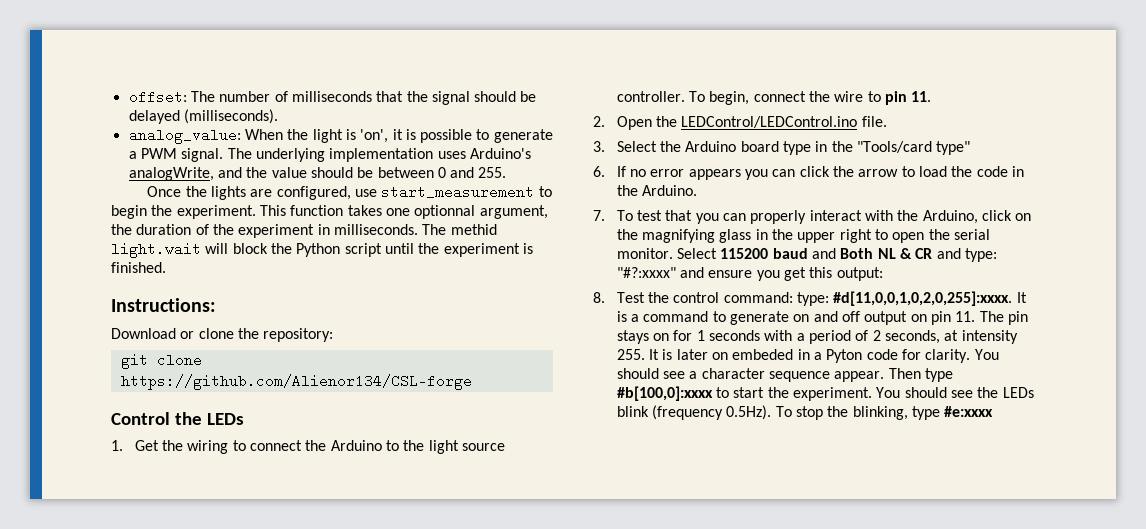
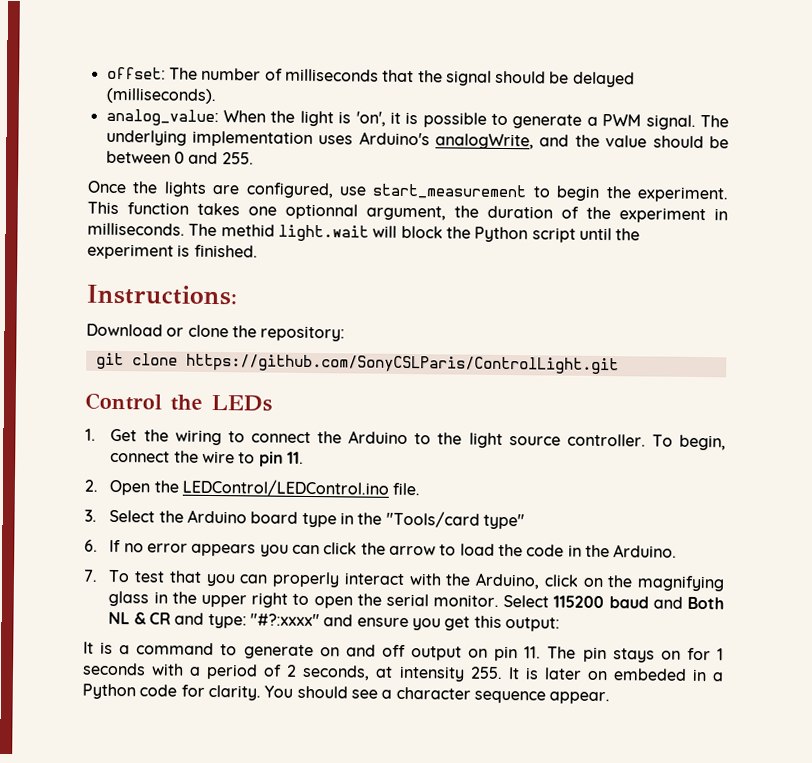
- git clone https://github.com/Alienor134/CSL-forge
+ git clone https://github.com/SonyCSLParis/ControlLight.git
- 8. Test the control command: type: #d[11,0,0,1,0,2,0,255]:xxxx. It is a command to generate on and off output on pin 11. The pin stays on for 1 seconds with a period of 2 seconds, at intensity 255. It is later on embeded in a Pyton code for clarity.
+ It is a command to generate on and off output on pin 11. The pin stays on for 1 seconds with a period of 2 seconds, at intensity 255. It is later on embeded in a Python code for clarity.
- Then type #b[100,0]:xxxx to start the experiment. You should see the LEDs blink (frequency 0.5Hz). To stop the blinking, type #e:xxxx

